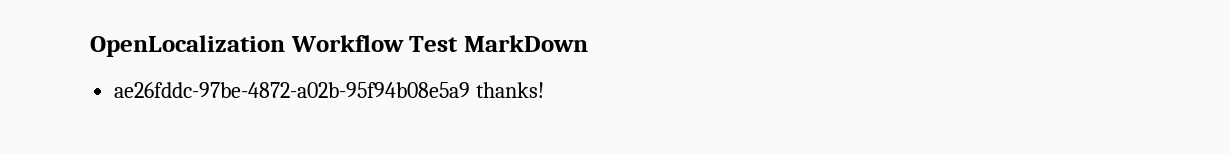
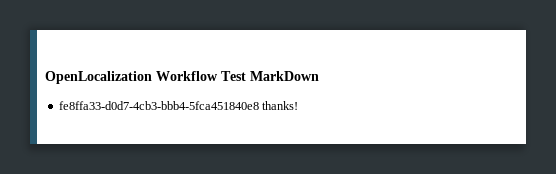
- ae26fddc-97be-4872-a02b-95f94b08e5a9 thanks!
+ fe8ffa33-d0d7-4cb3-bbb4-5fca451840e8 thanks!

